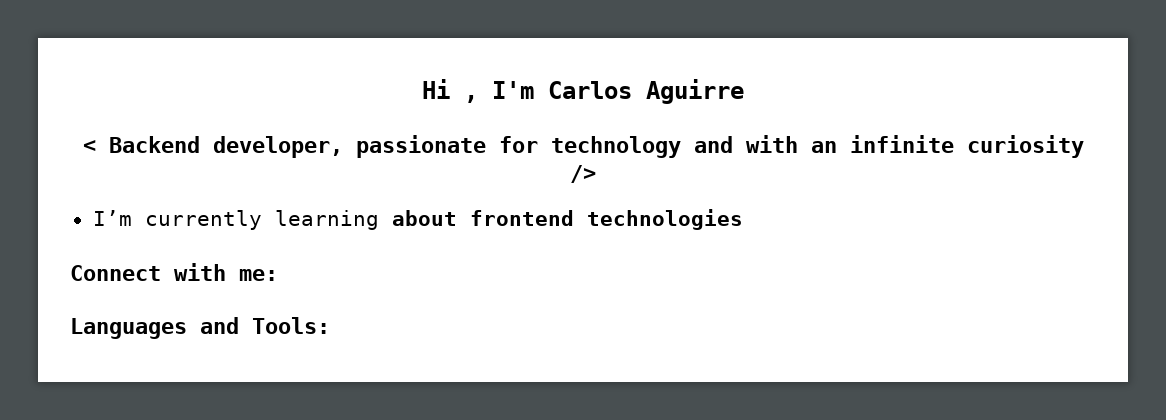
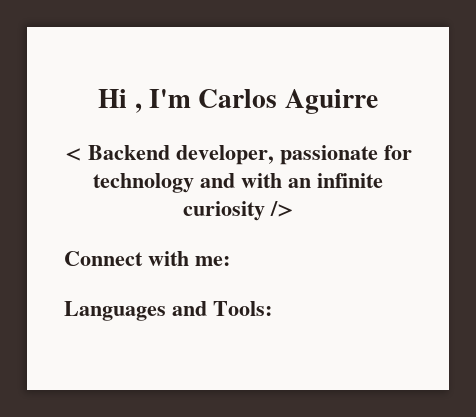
- I’m currently learning about frontend technologies

